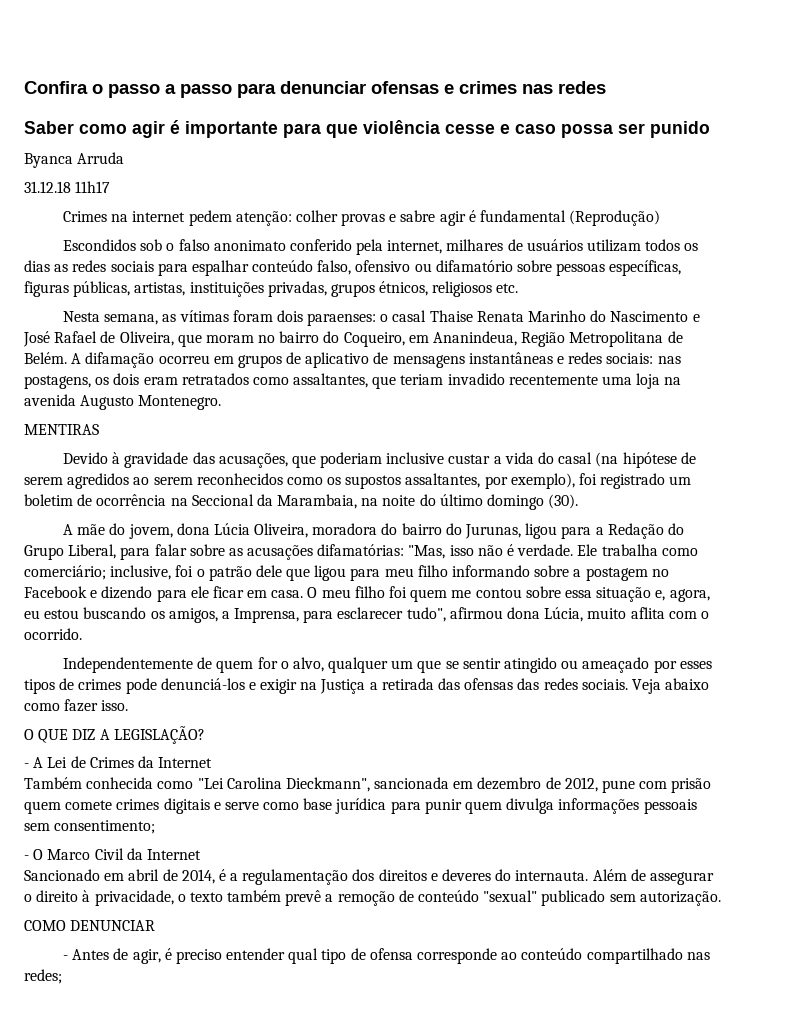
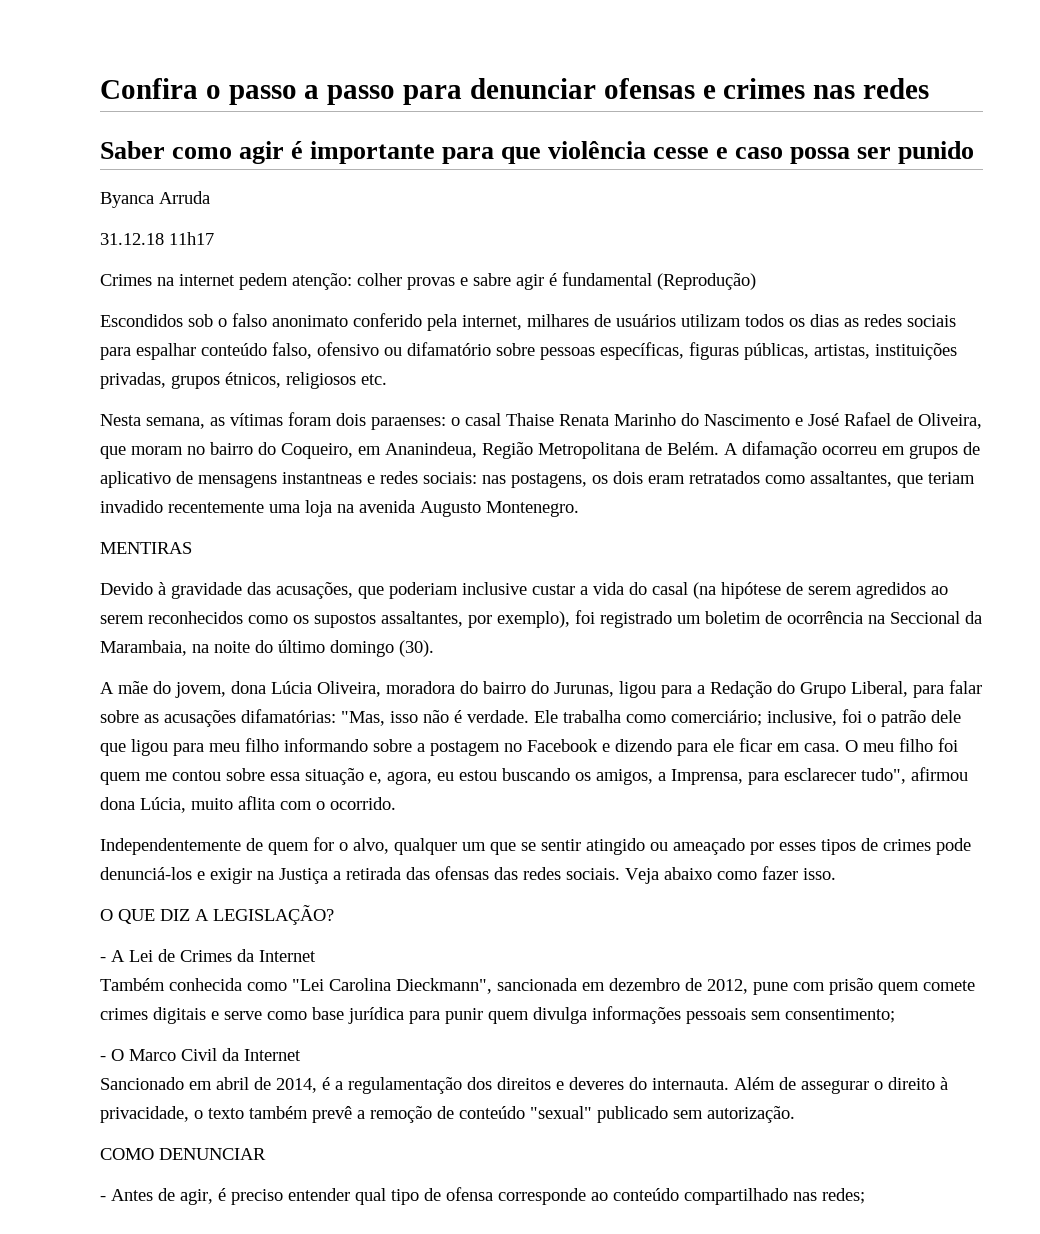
- A difamação ocorreu em grupos de aplicativo de mensagens instantâneas e redes sociais: nas postagens, os dois eram retratados como assaltantes, que teriam invadido recentemente uma loja na avenida Augusto Montenegro.
+ A difamação ocorreu em grupos de aplicativo de mensagens instantneas e redes sociais: nas postagens, os dois eram retratados como assaltantes, que teriam invadido recentemente uma loja na avenida Augusto Montenegro.

